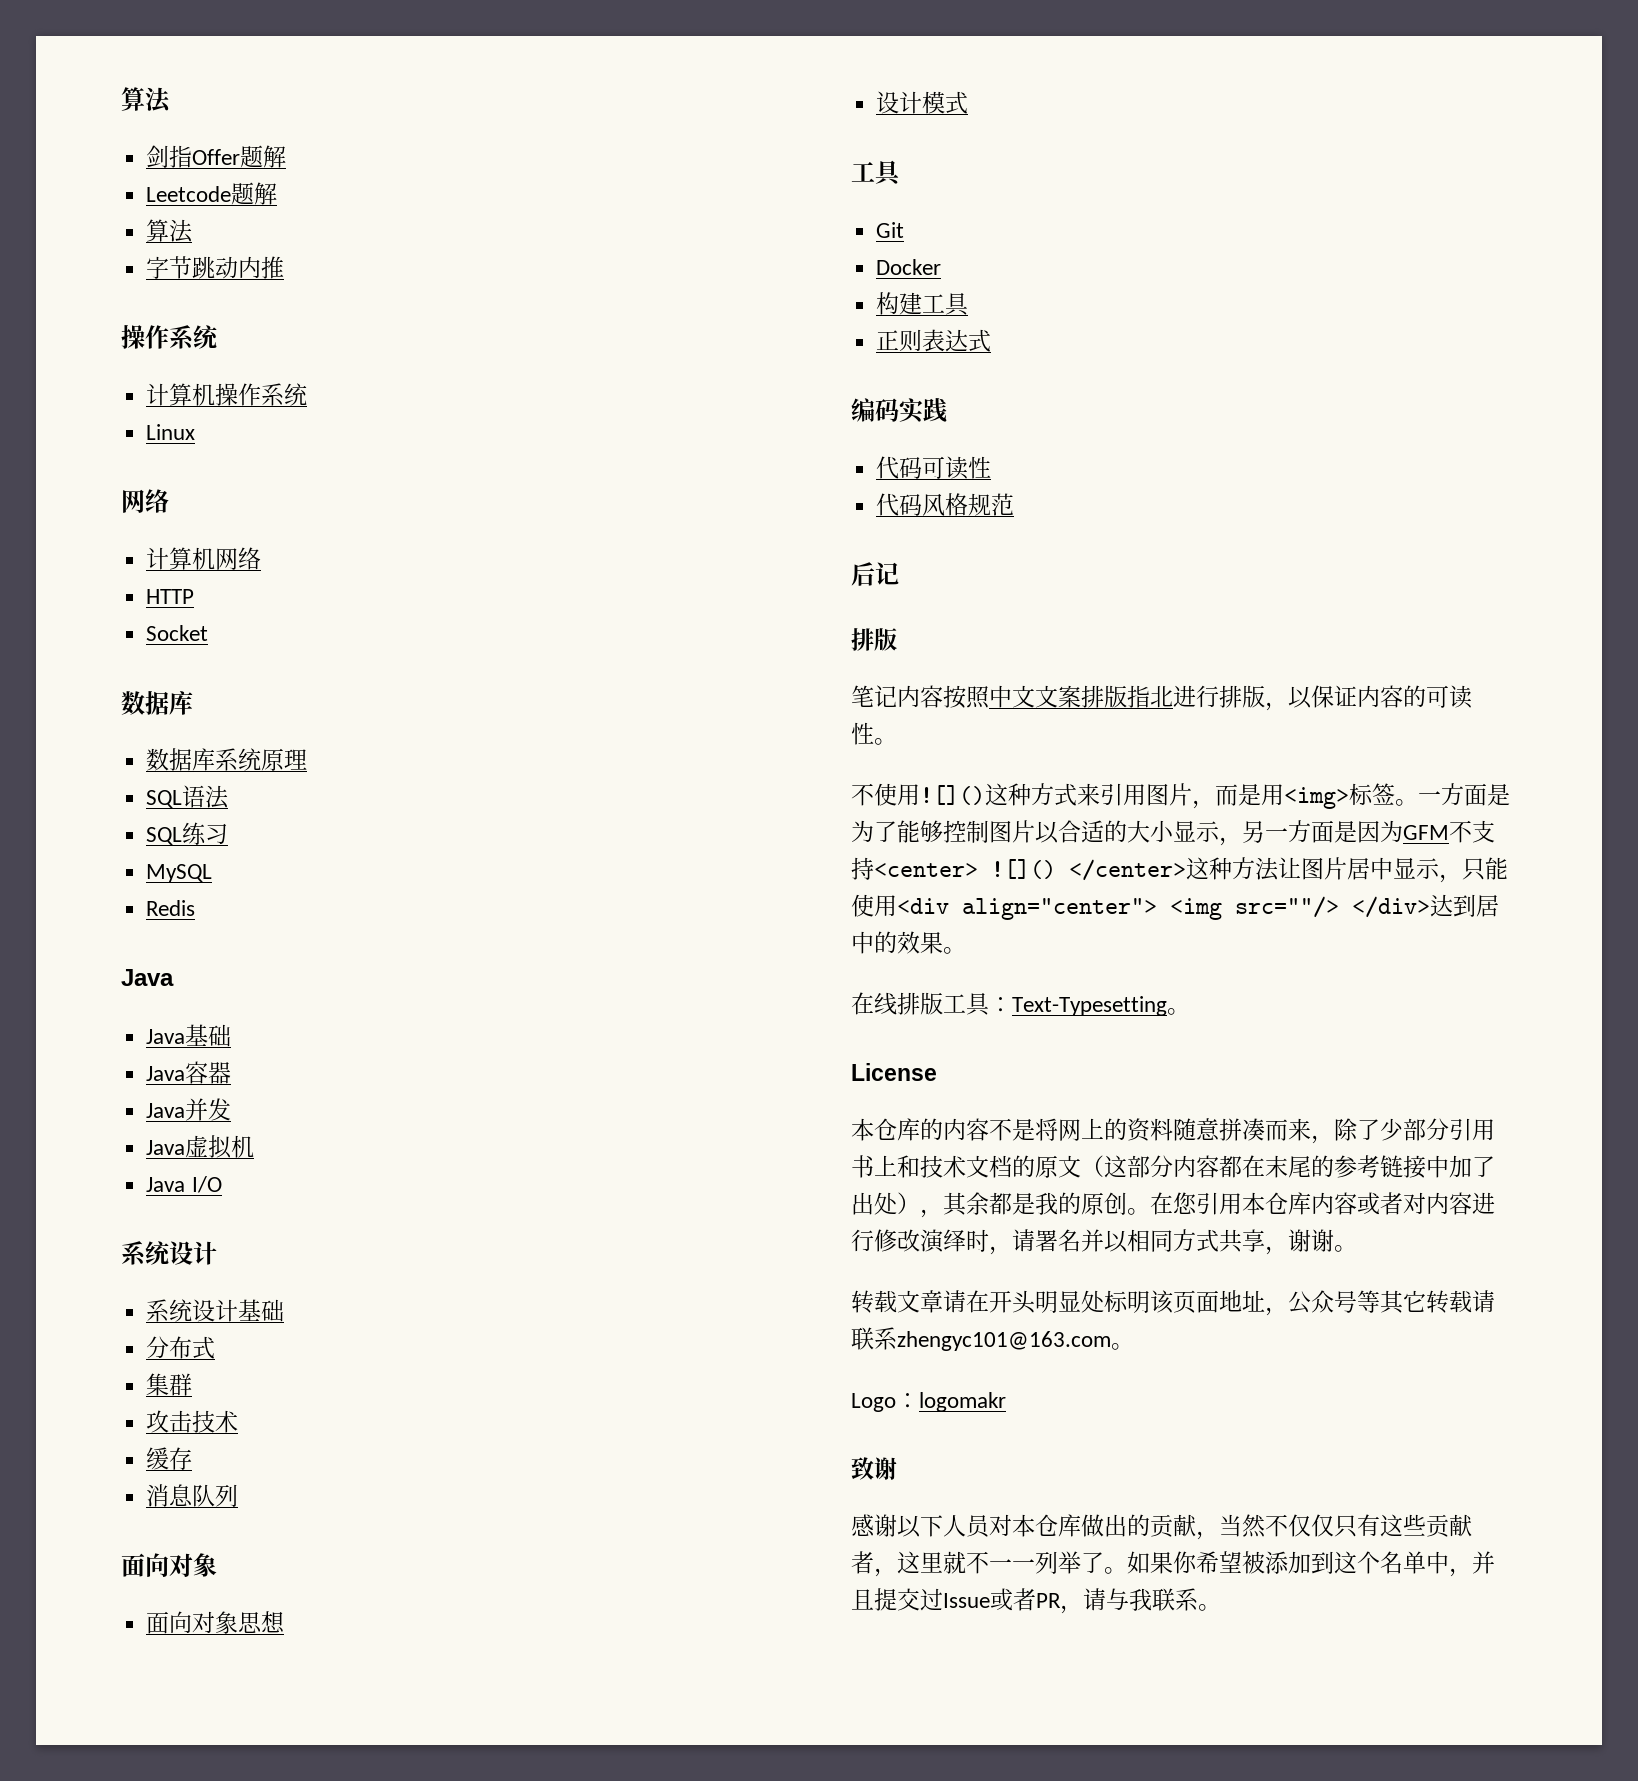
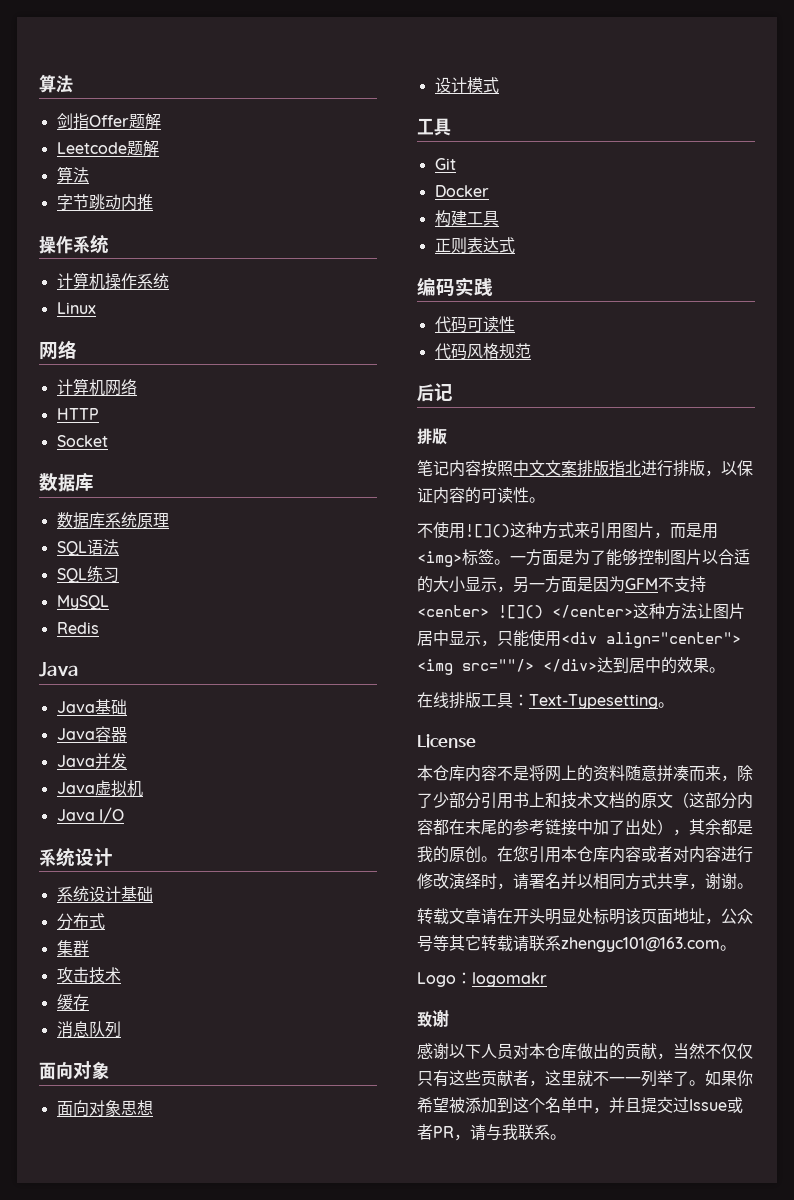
- 本仓库的内容不是将网上的资料随意拼凑而来，除了少部分引用书上和技术文档的原文（这部分内容都在末尾的参考链接中加了出处），其余都是我的原创。
+ 本仓库内容不是将网上的资料随意拼凑而来，除了少部分引用书上和技术文档的原文（这部分内容都在末尾的参考链接中加了出处），其余都是我的原创。

